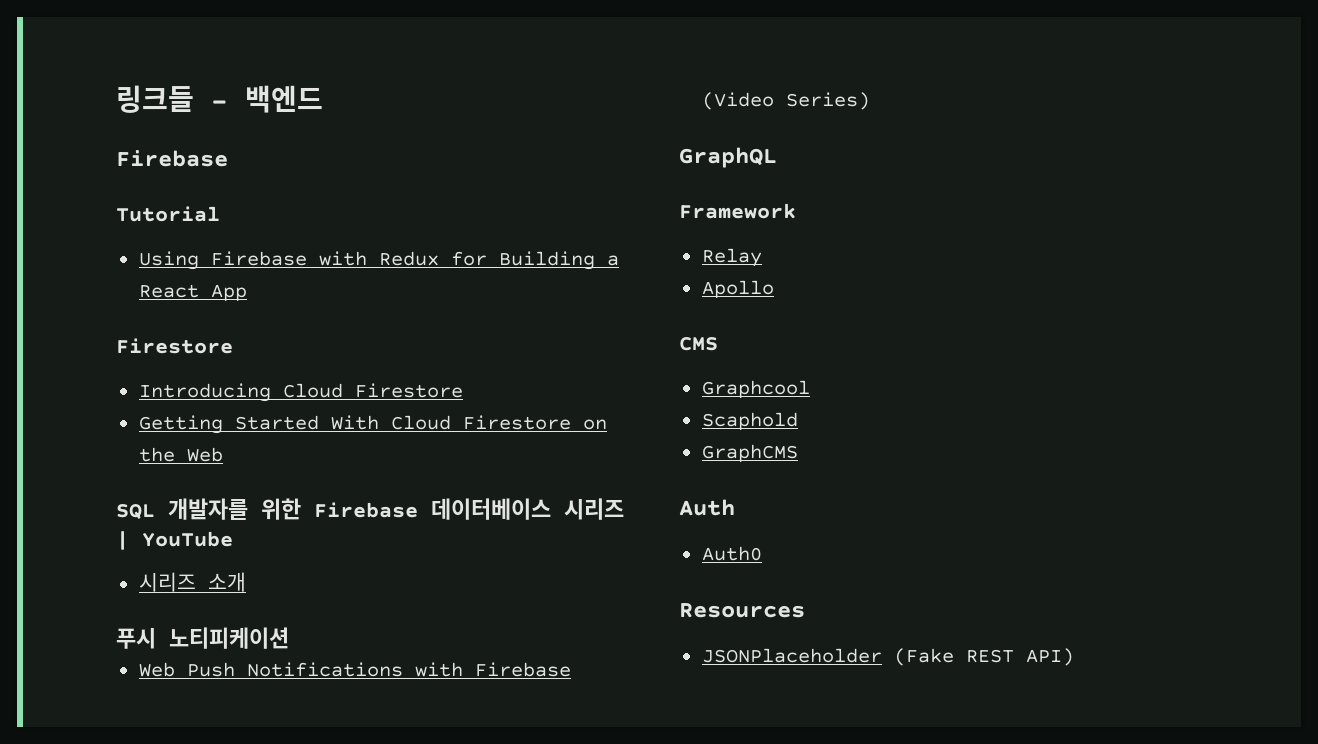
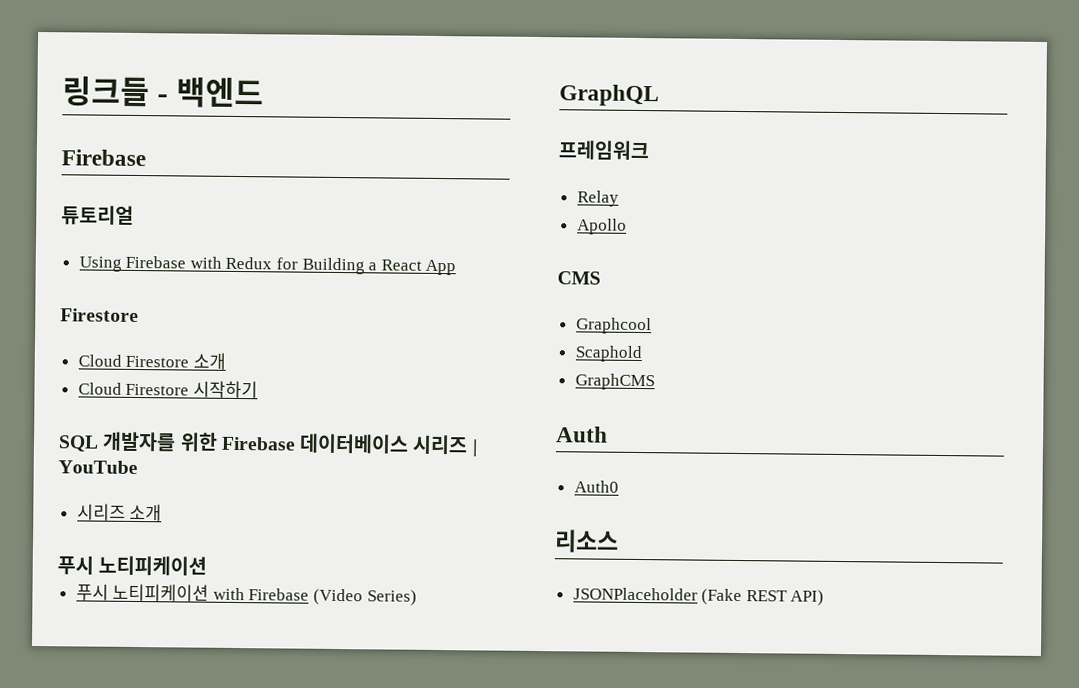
- Tutorial
+ 튜토리얼
- Introducing Cloud Firestore
- Getting Started With Cloud Firestore on the Web
+ Cloud Firestore 소개
+ Cloud Firestore 시작하기
- Web Push Notifications with Firebase (Video Series)
+ 푸시 노티피케이션 with Firebase (Video Series)
- Framework
+ 프레임워크
- Resources
+ 리소스

